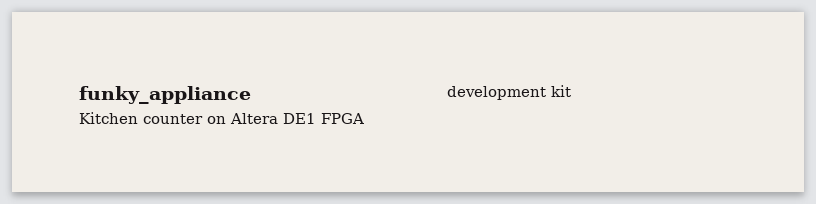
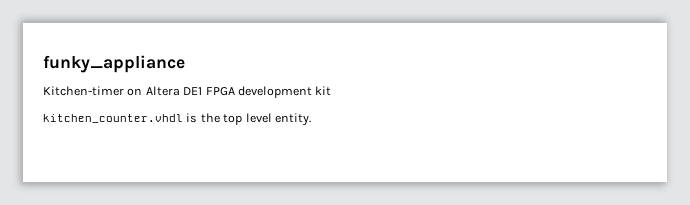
- Kitchen counter on Altera DE1 FPGA development kit
+ Kitchen-timer on Altera DE1 FPGA development kit
+ kitchen_counter.vhdl is the top level entity.

